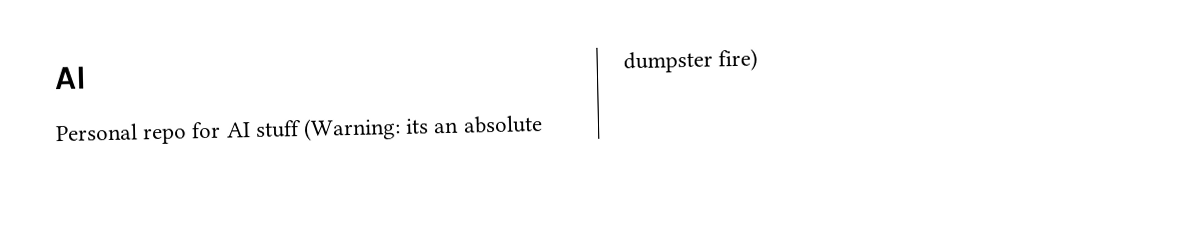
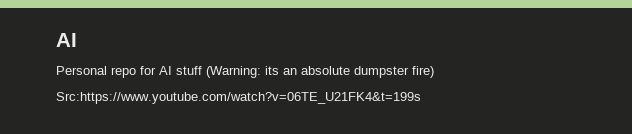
+ Src:https://www.youtube.com/watch?v=06TE_U21FK4&t=199s

